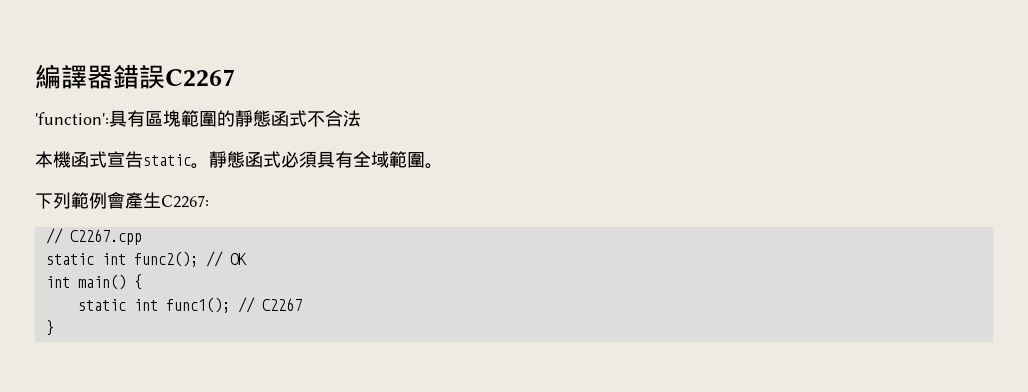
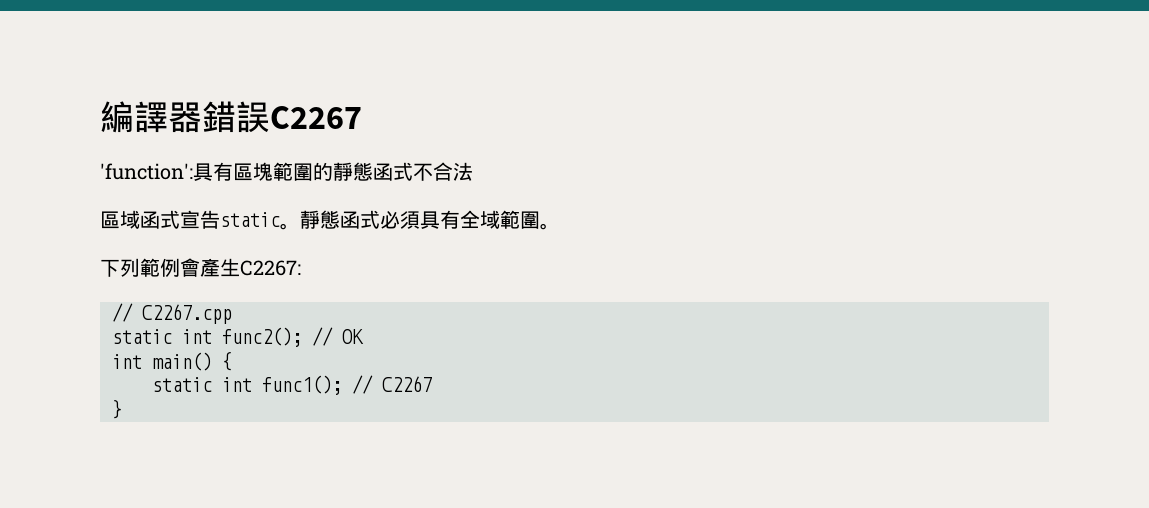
- 本機函式宣告static。
+ 區域函式宣告static。

